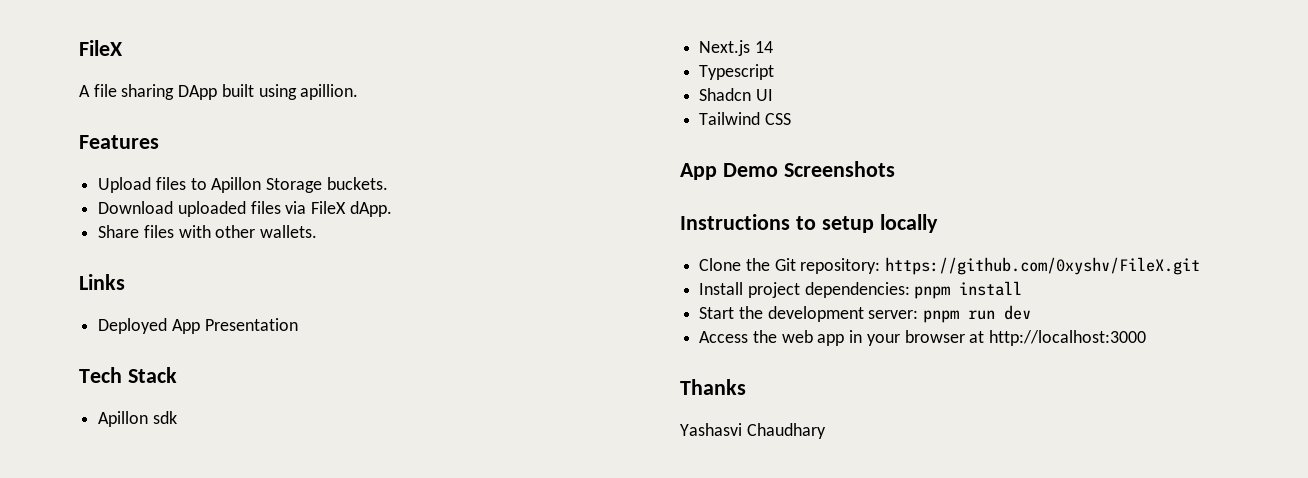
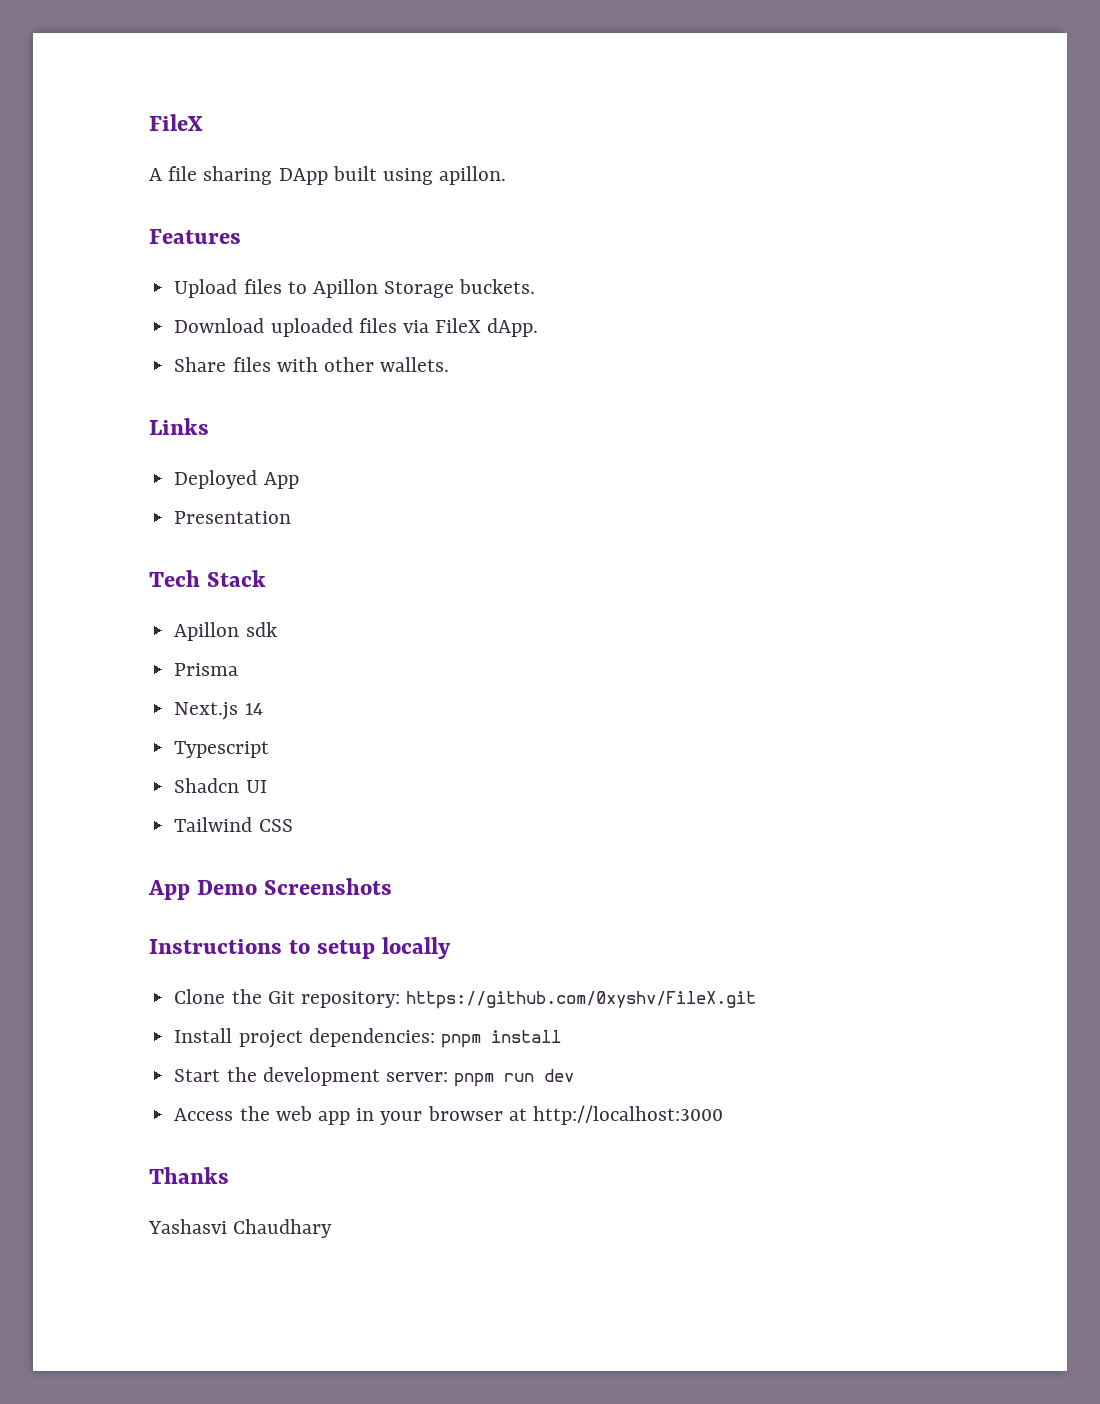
- A file sharing DApp built using apillion.
+ A file sharing DApp built using apillon.
- Deployed App Presentation
+ Deployed App
+ Presentation
+ Prisma

